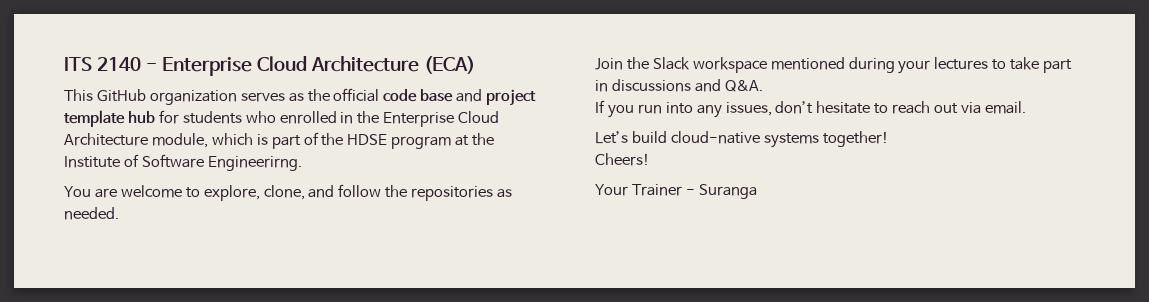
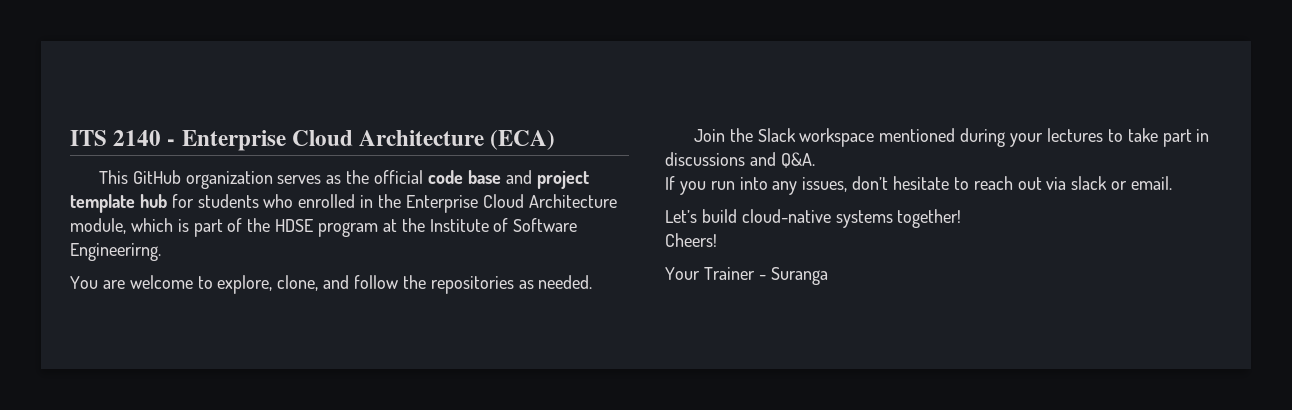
- If you run into any issues, don’t hesitate to reach out via email.
+ If you run into any issues, don’t hesitate to reach out via slack or email.

